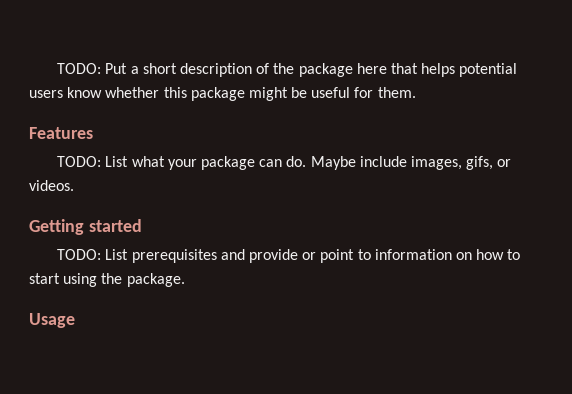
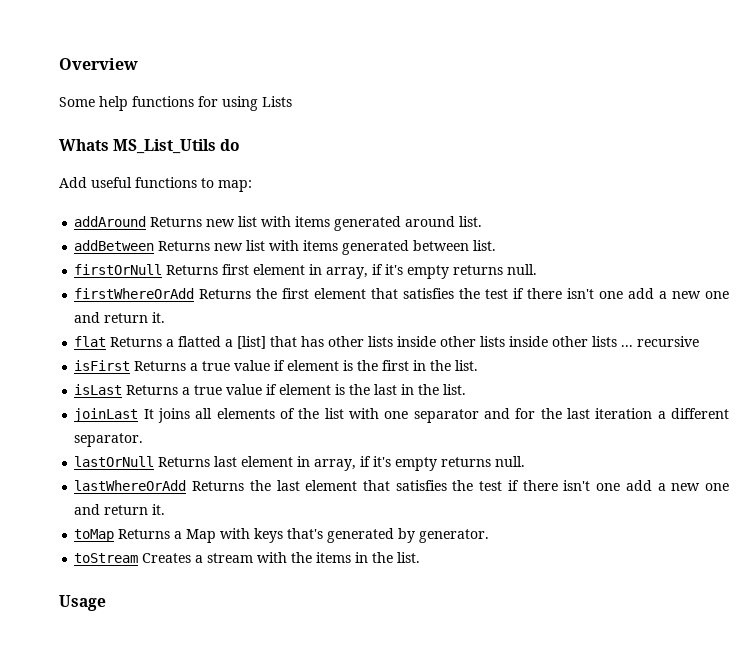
- TODO: Put a short description of the package here that helps potential users know whether this package might be useful for them.
- Features
- TODO: List what your package can do. Maybe include images, gifs, or videos.
- Getting started
- TODO: List prerequisites and provide or point to information on how to start using the package.
+ Overview
+ Some help functions for using Lists
+ Whats MS_List_Utils do
+ Add useful functions to map:
+ addAround Returns new list with items generated around list.
+ addBetween Returns new list with items generated between list.
+ firstOrNull Returns first element in array, if it's empty returns null.
+ firstWhereOrAdd Returns the first element that satisfies the test if there isn't one add a new one and return it.
+ flat Returns a flatted a [list] that has other lists inside other lists inside other lists ... recursive
+ isFirst Returns a true value if element is the first in the list.
+ isLast Returns a true value if element is the last in the list.
+ joinLast It joins all elements of the list with one separator and for the last iteration a different separator.
+ lastOrNull Returns last element in array, if it's empty returns null.
+ lastWhereOrAdd Returns the last element that satisfies the test if there isn't one add a new one and return it.
+ toMap Returns a Map with keys that's generated by generator.
+ toStream Creates a stream with the items in the list.

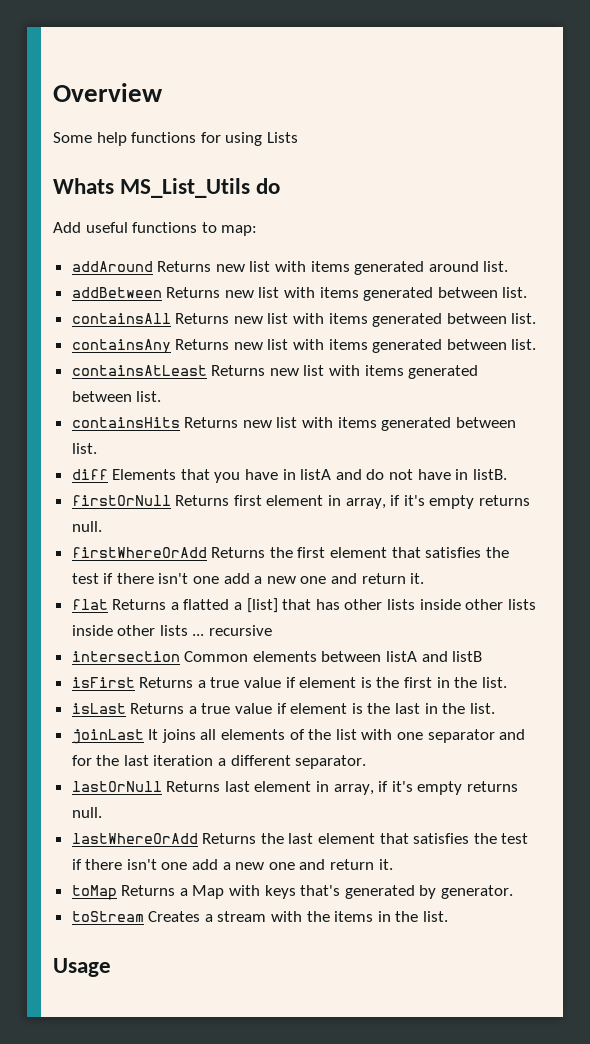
+ containsAll Returns new list with items generated between list.
+ containsAny Returns new list with items generated between list.
+ containsAtLeast Returns new list with items generated between list.
+ containsHits Returns new list with items generated between list.
+ diff Elements that you have in listA and do not have in listB.
+ intersection Common elements between listA and listB

